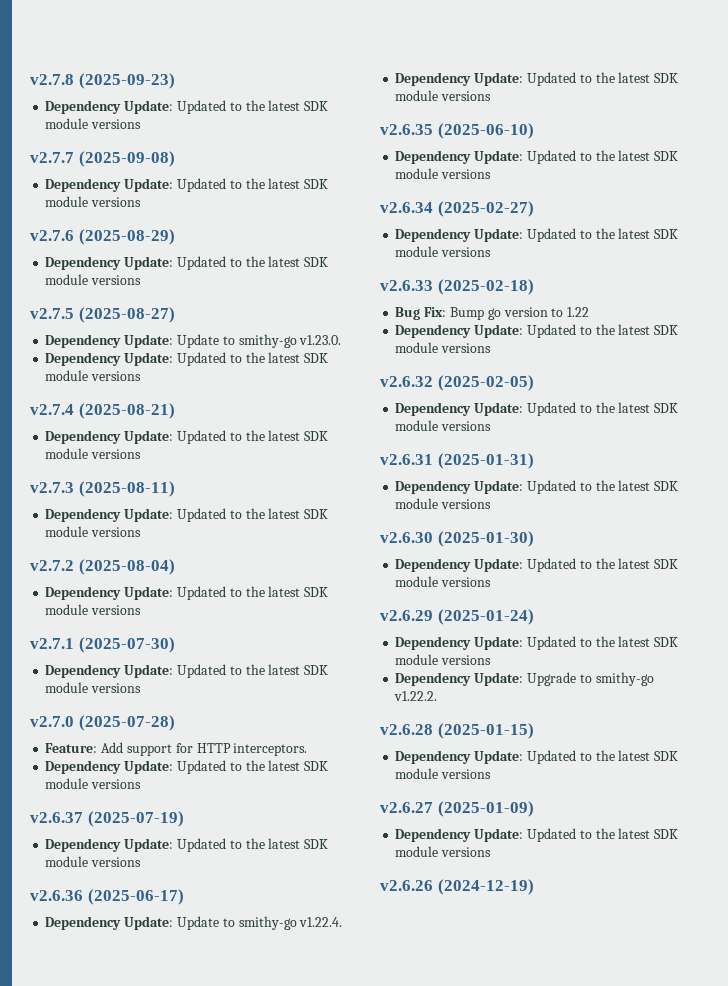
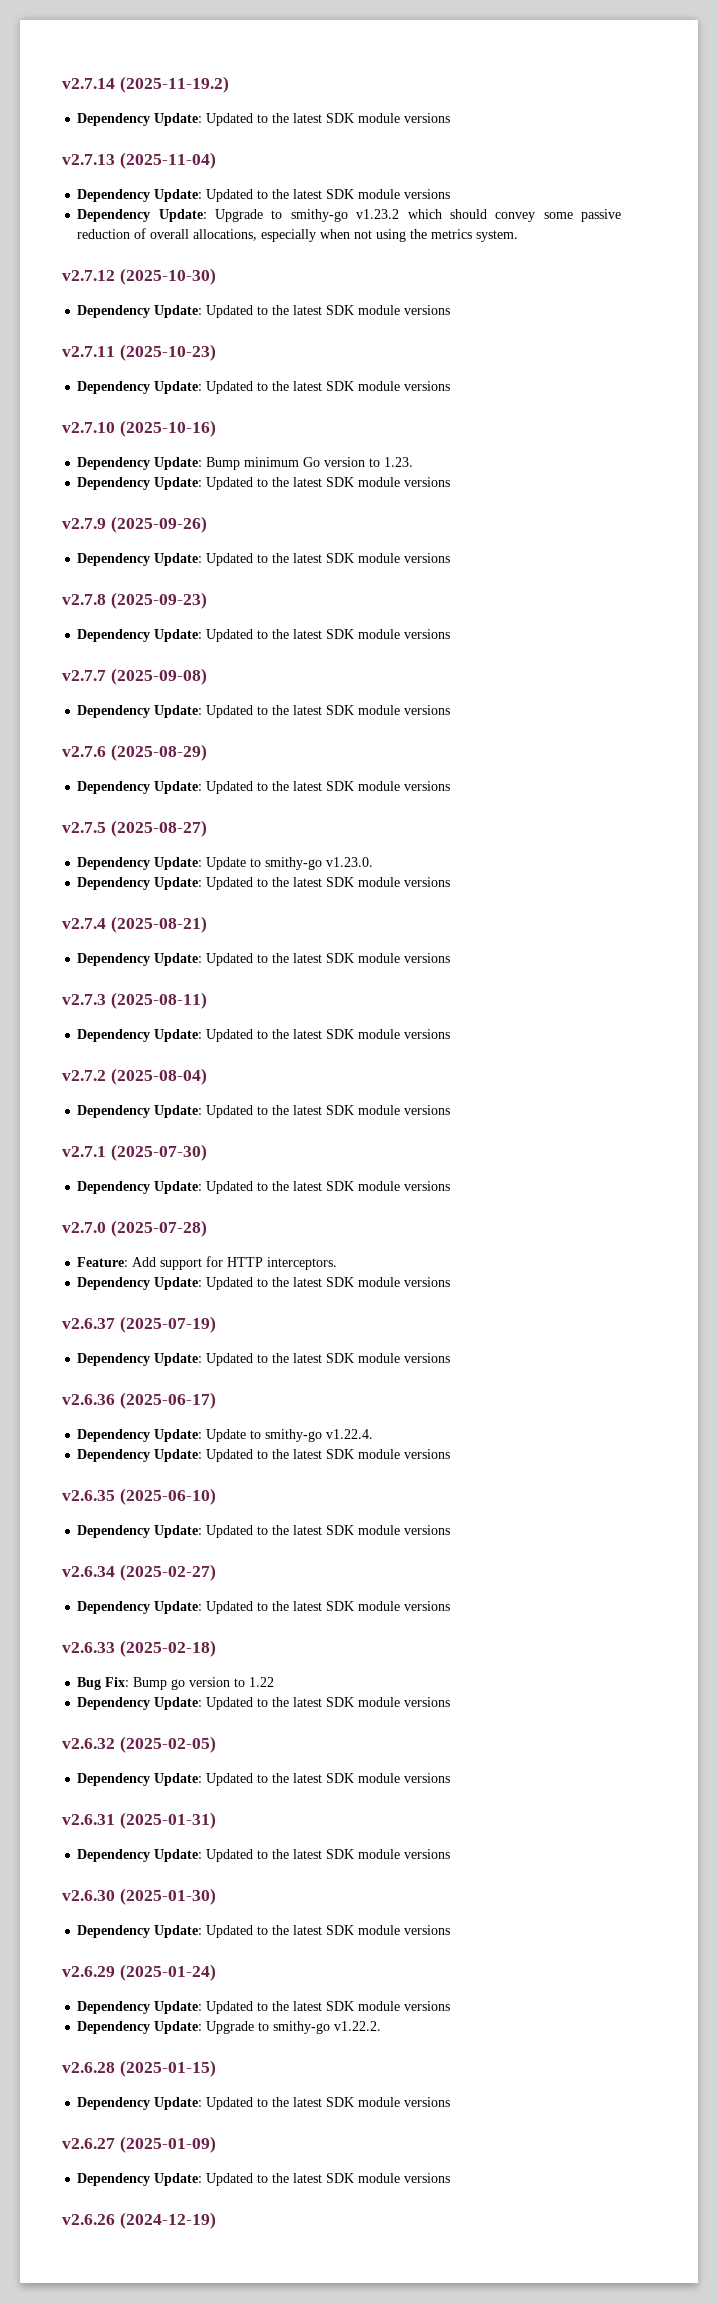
+ v2.7.14 (2025-11-19.2)
+ Dependency Update: Updated to the latest SDK module versions
+ v2.7.13 (2025-11-04)
+ Dependency Update: Updated to the latest SDK module versions
+ Dependency Update: Upgrade to smithy-go v1.23.2 which should convey some passive reduction of overall allocations, especially when not using the metrics system.
+ v2.7.12 (2025-10-30)
+ Dependency Update: Updated to the latest SDK module versions
+ v2.7.11 (2025-10-23)
+ Dependency Update: Updated to the latest SDK module versions
+ v2.7.10 (2025-10-16)
+ Dependency Update: Bump minimum Go version to 1.23.
+ Dependency Update: Updated to the latest SDK module versions
+ v2.7.9 (2025-09-26)
+ Dependency Update: Updated to the latest SDK module versions

